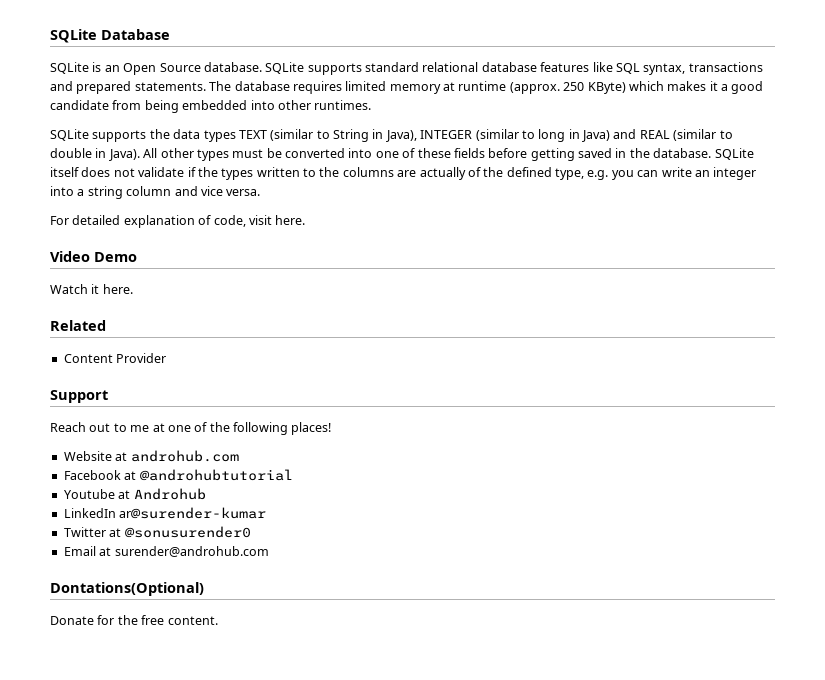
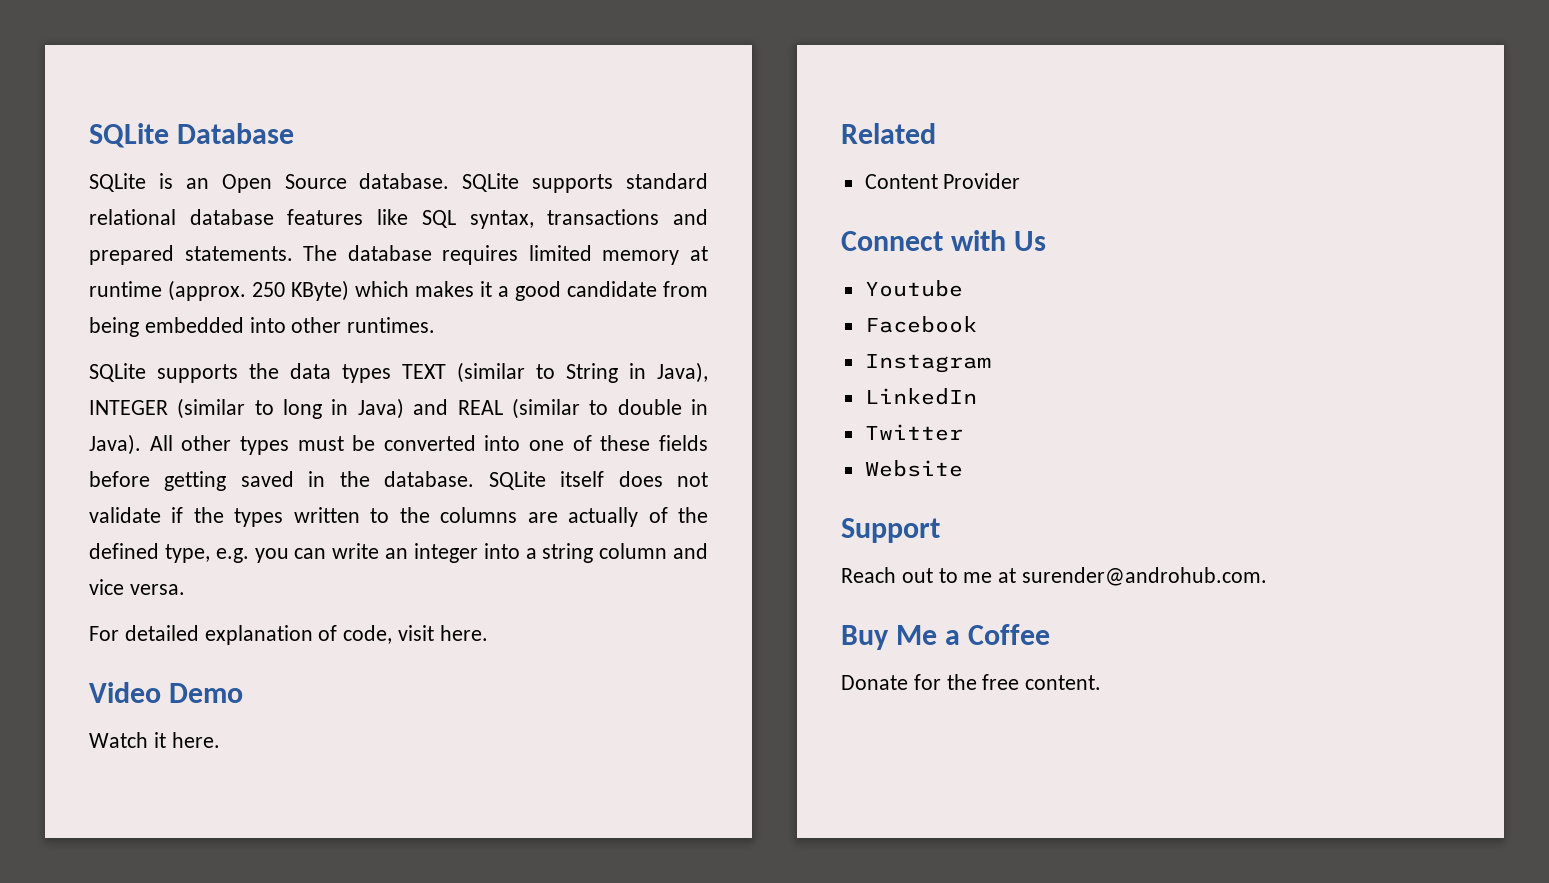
+ Connect with Us
+ Youtube
+ Facebook
+ Instagram
+ LinkedIn
+ Twitter
+ Website
- Reach out to me at one of the following places!
- Website at androhub.com
- Facebook at @androhubtutorial
- Youtube at Androhub
- LinkedIn ar@surender-kumar
- Twitter at @sonusurender0
- Email at surender@androhub.com
- Dontations(Optional)
+ Reach out to me at surender@androhub.com.
+ Buy Me a Coffee

